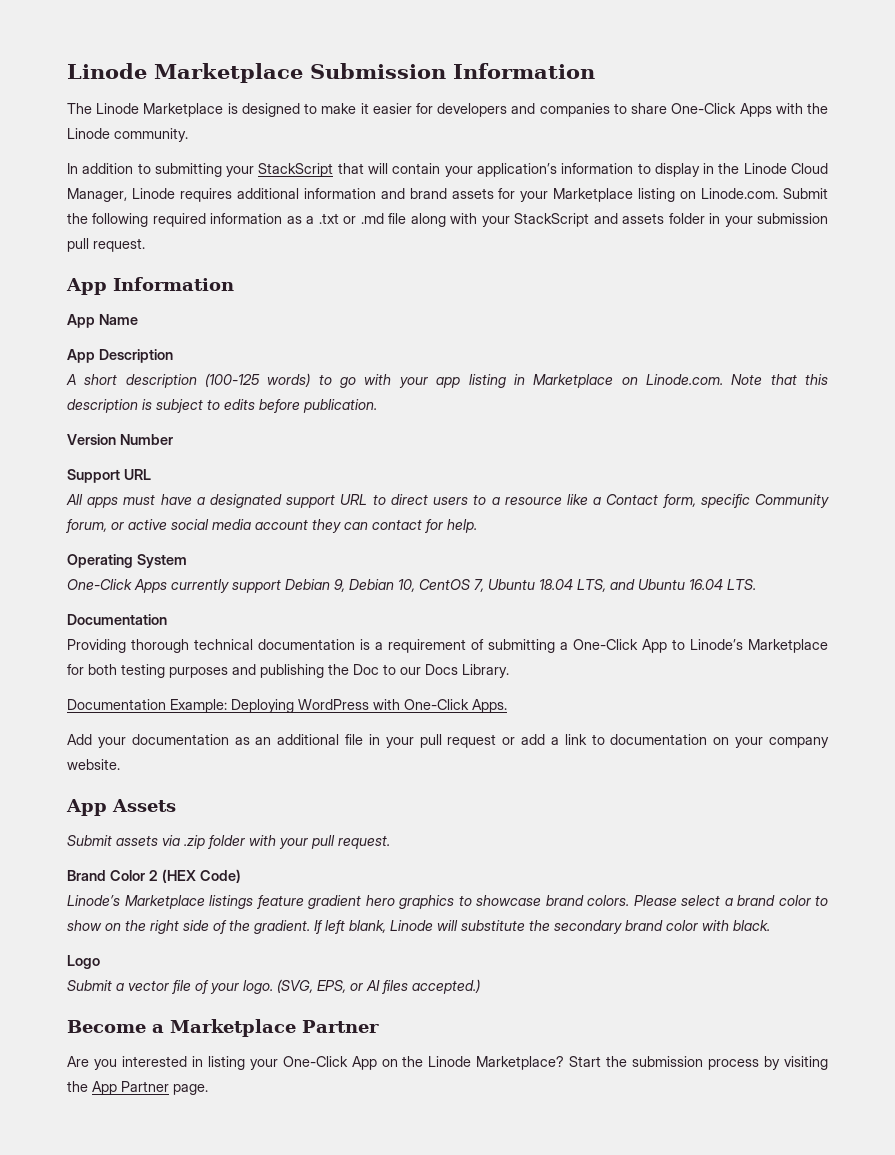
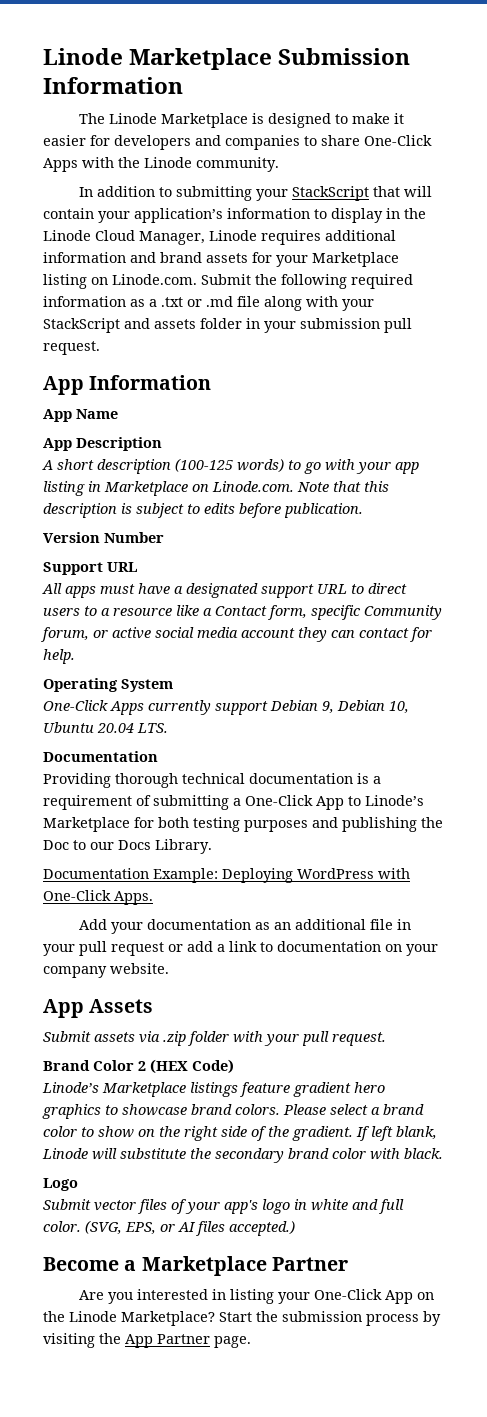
- One-Click Apps currently support Debian 9, Debian 10, CentOS 7, Ubuntu 18.04 LTS, and Ubuntu 16.04 LTS.
+ One-Click Apps currently support Debian 9, Debian 10, Ubuntu 20.04 LTS.
- Submit a vector file of your logo.
+ Submit vector files of your app's logo in white and full color.

